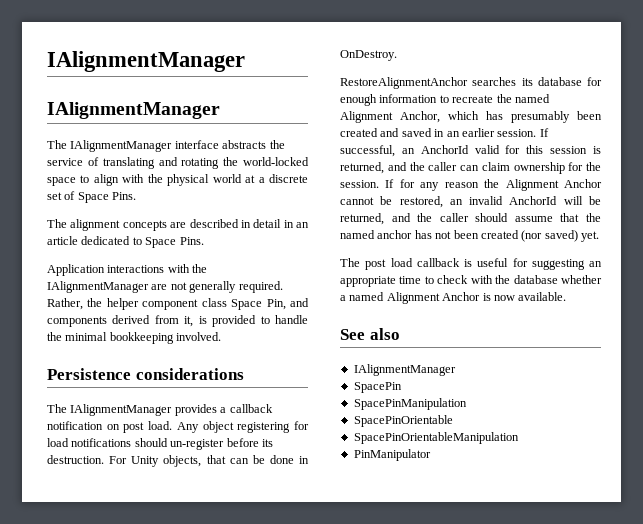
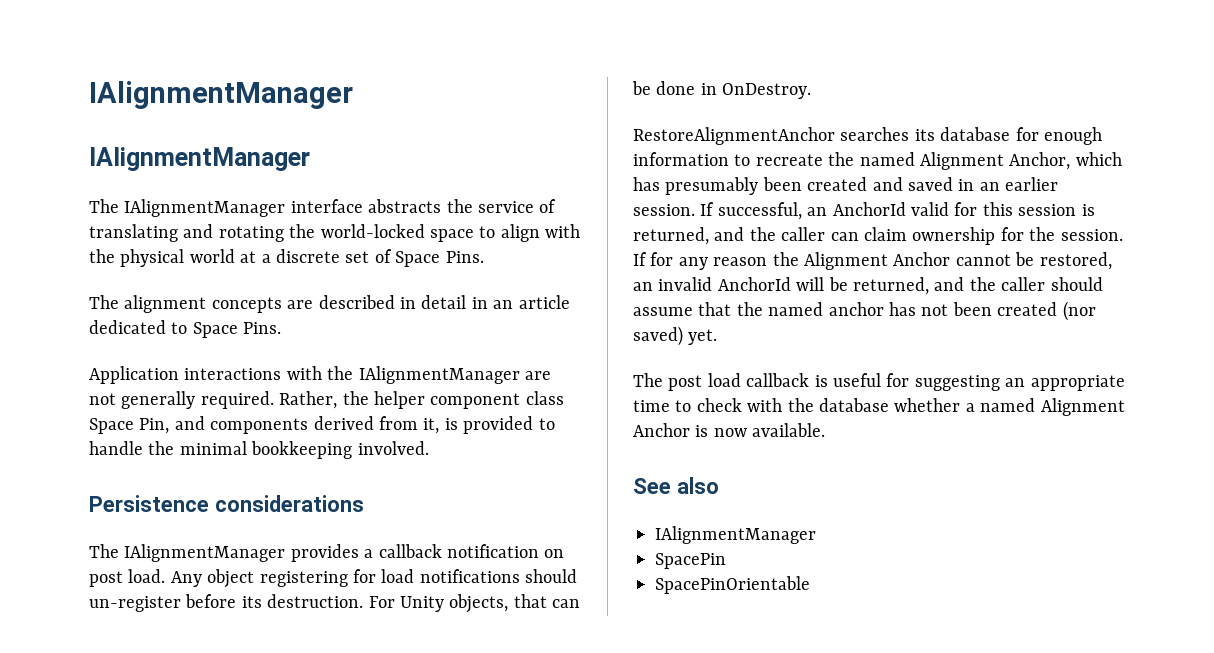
- SpacePinManipulation
- SpacePinOrientableManipulation
- PinManipulator

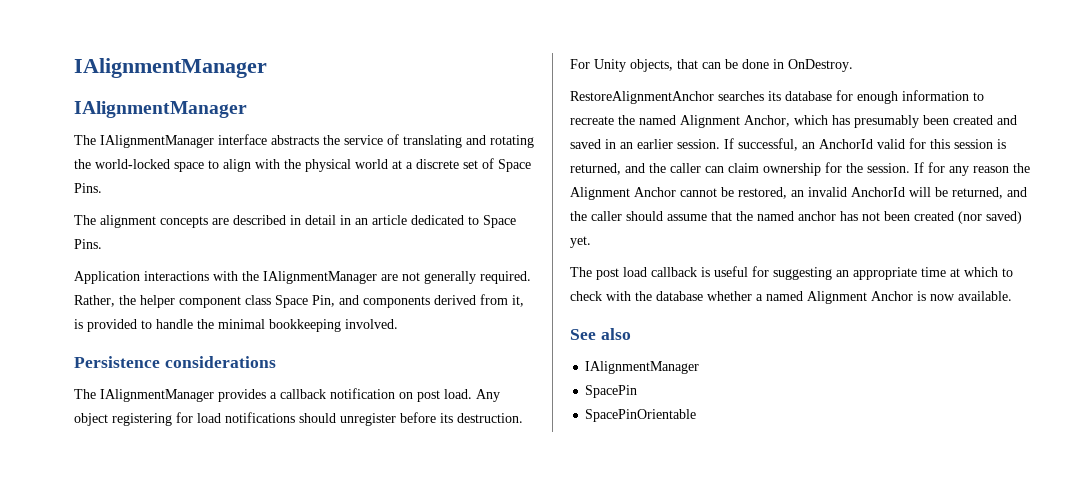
- Any object registering for load notifications should un-register before its destruction.
+ Any object registering for load notifications should unregister before its destruction.
- The post load callback is useful for suggesting an appropriate time to check with the database whether a named Alignment Anchor is now available.
+ The post load callback is useful for suggesting an appropriate time at which to check with the database whether a named Alignment Anchor is now available.

